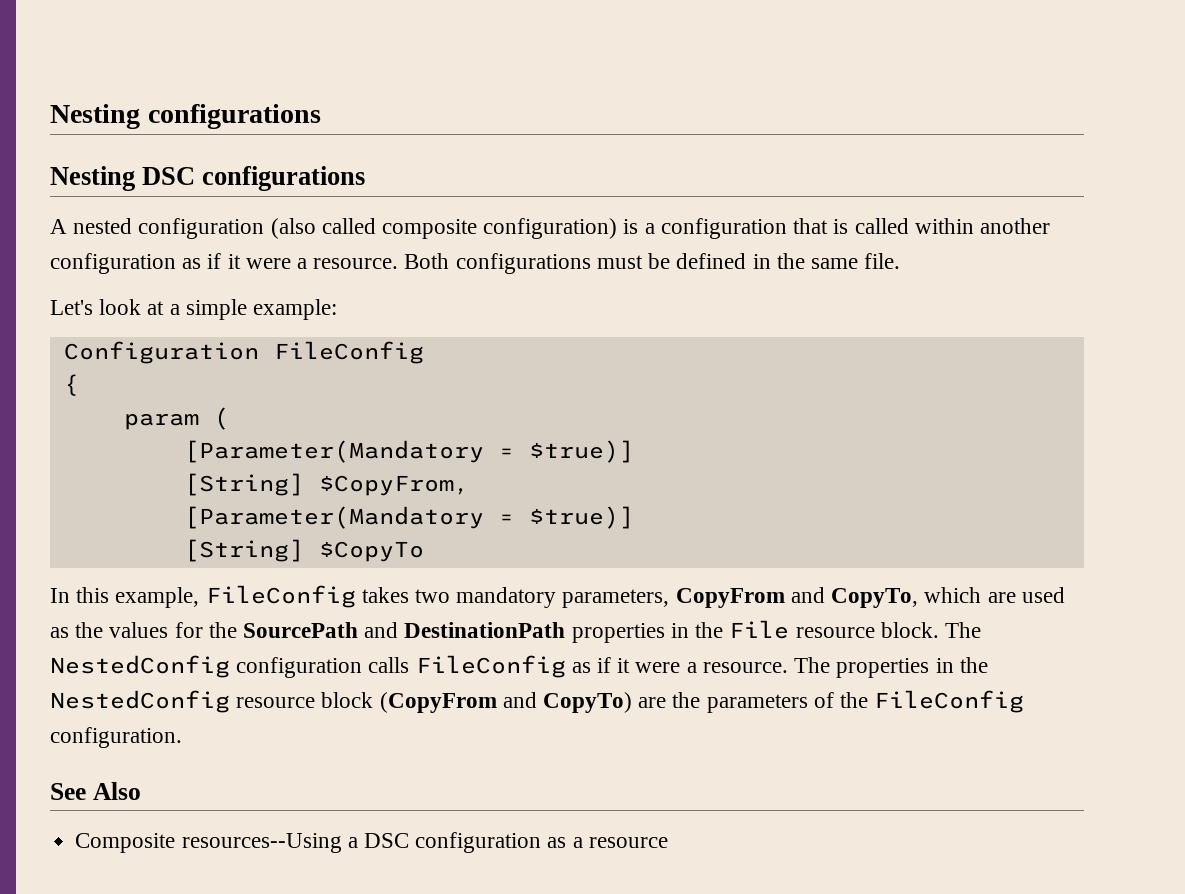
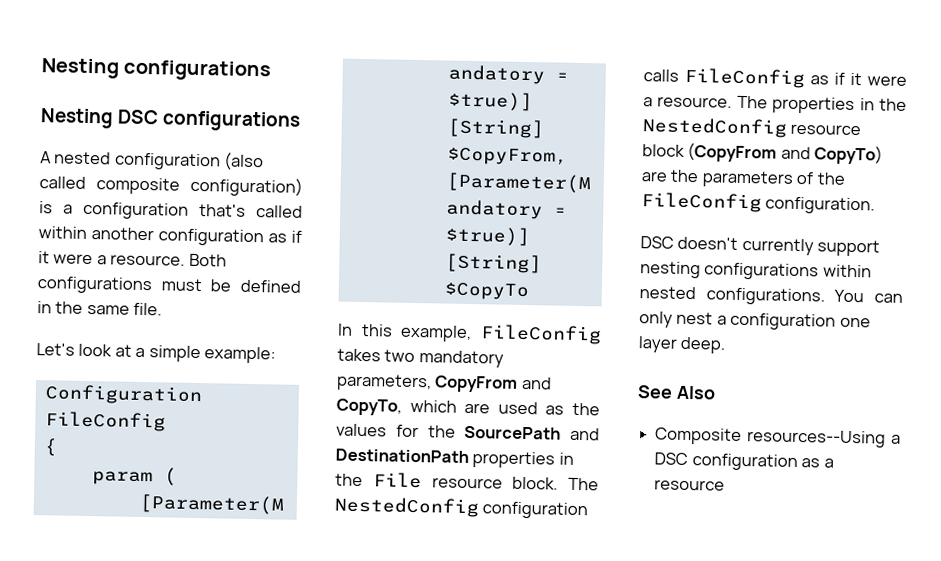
- A nested configuration (also called composite configuration) is a configuration that is called within another configuration as if it were a resource.
+ A nested configuration (also called composite configuration) is a configuration that's called within another configuration as if it were a resource.
+ DSC doesn't currently support nesting configurations within nested configurations. You can only nest a configuration one layer deep.

